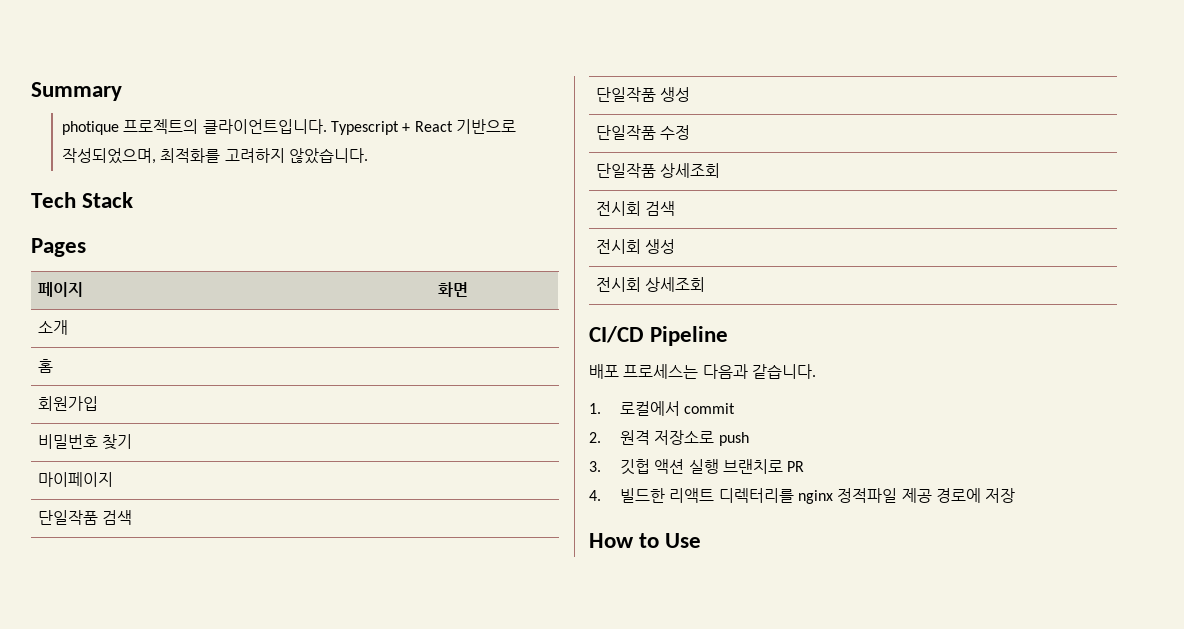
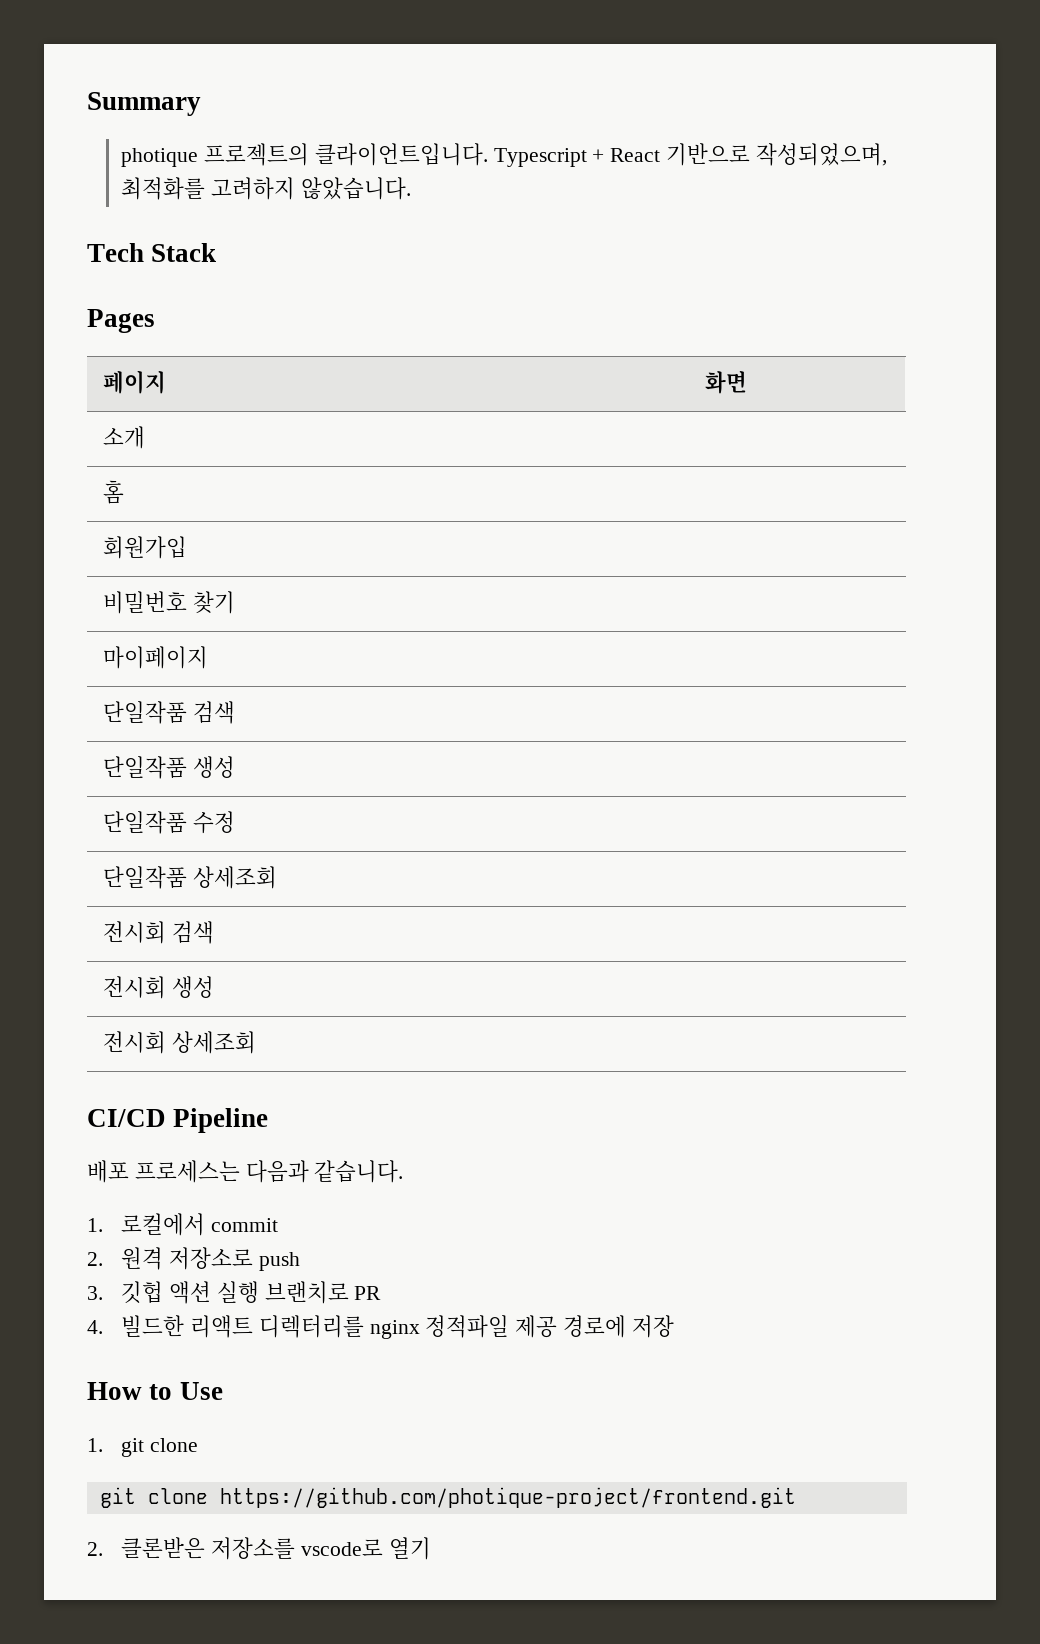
+ 1. git clone
+ git clone https://github.com/photique-project/frontend.git
+ 2. 클론받은 저장소를 vscode로 열기

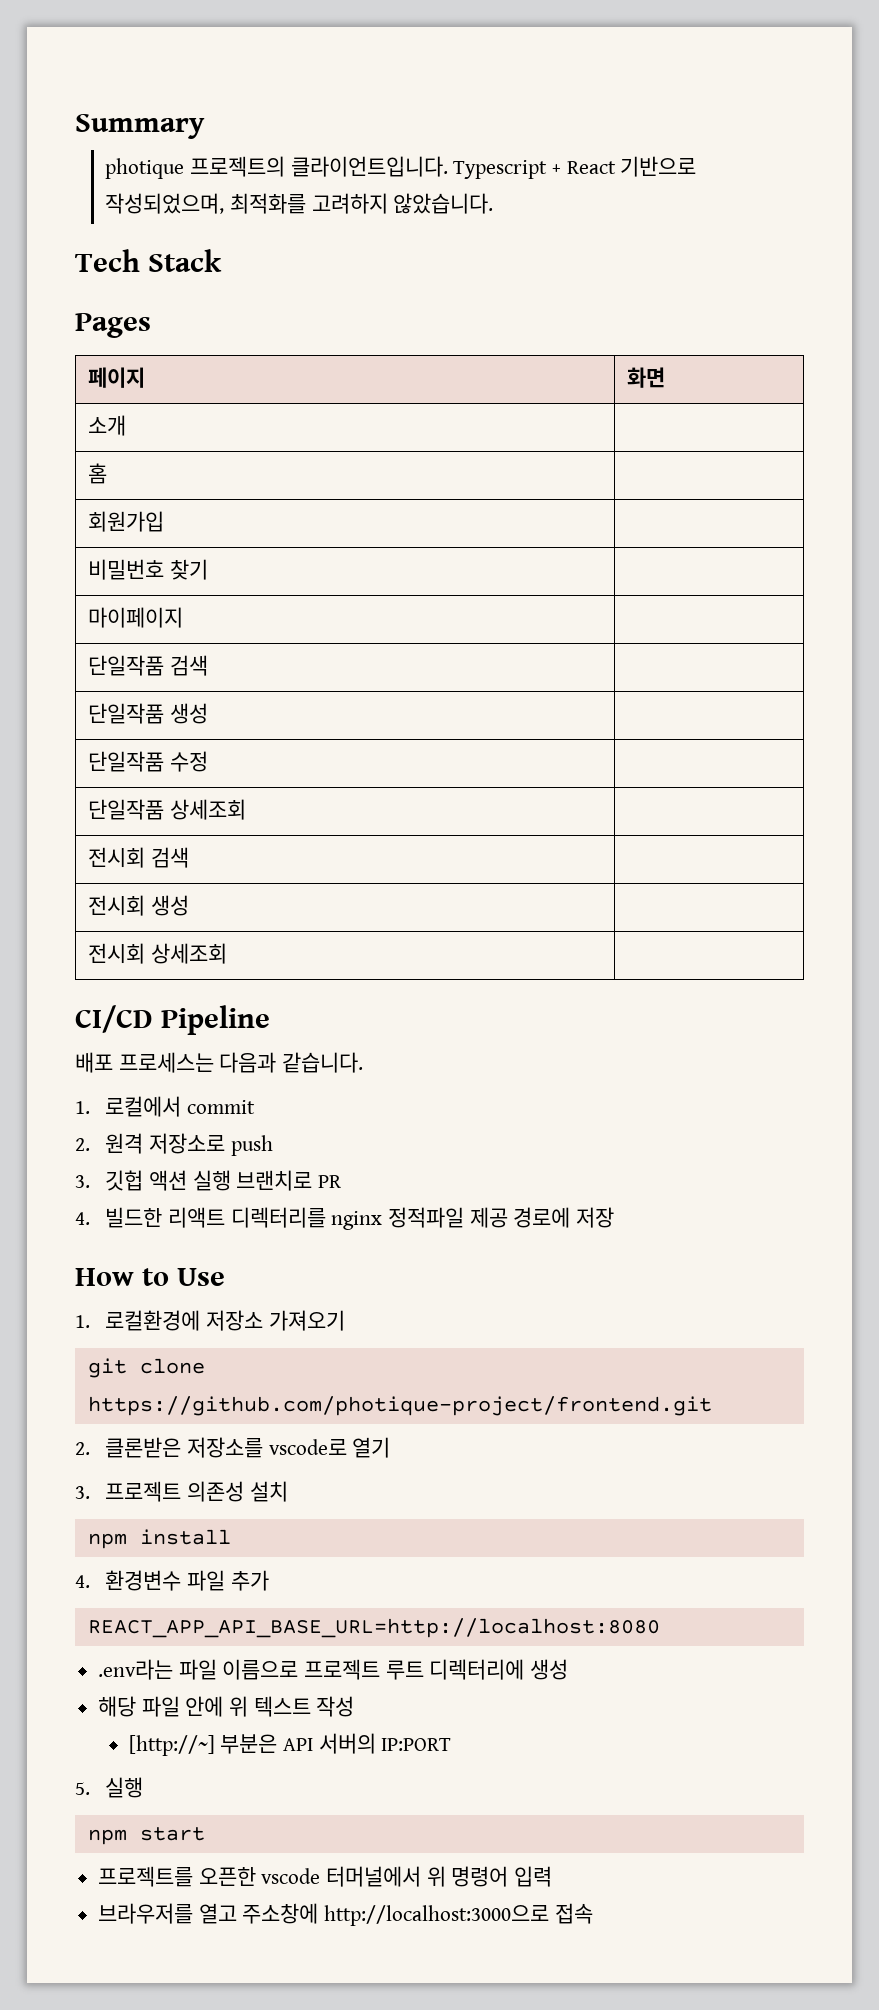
- 1. git clone
+ 1. 로컬환경에 저장소 가져오기
+ 3. 프로젝트 의존성 설치
+ npm install
+ 4. 환경변수 파일 추가
+ REACT_APP_API_BASE_URL=http://localhost:8080
+ .env라는 파일 이름으로 프로젝트 루트 디렉터리에 생성
+ 해당 파일 안에 위 텍스트 작성
+ [http://~] 부분은 API 서버의 IP:PORT
+ 5. 실행
+ npm start
+ 프로젝트를 오픈한 vscode 터머널에서 위 명령어 입력
+ 브라우저를 열고 주소창에 http://localhost:3000으로 접속

